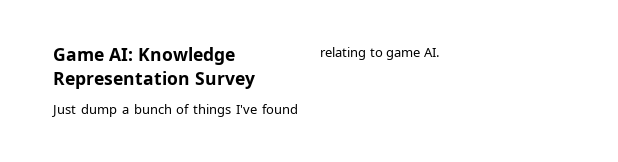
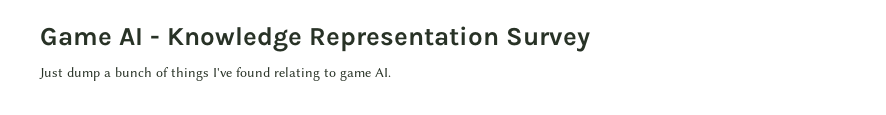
- Game AI: Knowledge Representation Survey
+ Game AI - Knowledge Representation Survey

